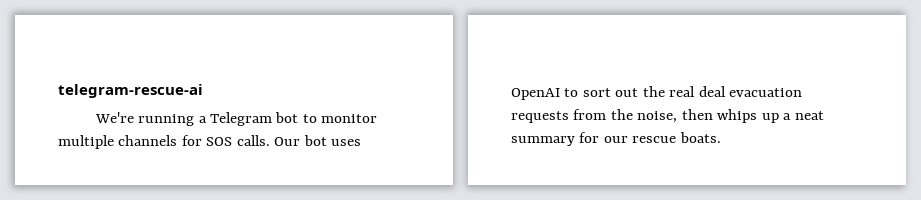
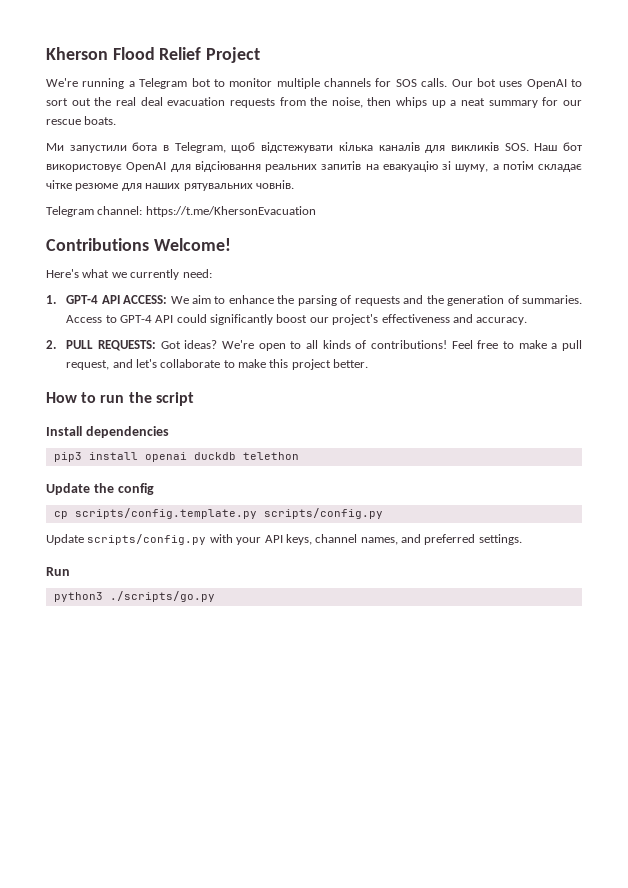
- telegram-rescue-ai
+ Kherson Flood Relief Project
+ Ми запустили бота в Telegram, щоб відстежувати кілька каналів для викликів SOS. Наш бот використовує OpenAI для відсіювання реальних запитів на евакуацію зі шуму, а потім складає чітке резюме для наших рятувальних човнів.
+ Telegram channel: https://t.me/KhersonEvacuation
+ Contributions Welcome!
+ Here's what we currently need:
+ 1. GPT-4 API ACCESS: We aim to enhance the parsing of requests and the generation of summaries. Access to GPT-4 API could significantly boost our project's effectiveness and accuracy.
+ 2. PULL REQUESTS: Got ideas? We're open to all kinds of contributions! Feel free to make a pull request, and let's collaborate to make this project better.
+ How to run the script
+ Install dependencies
+ pip3 install openai duckdb telethon
+ Update the config
+ cp scripts/config.template.py scripts/config.py
+ Update scripts/config.py with your API keys, channel names, and preferred settings.
+ Run
+ python3 ./scripts/go.py

